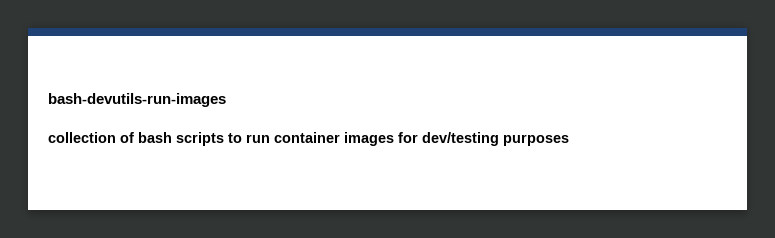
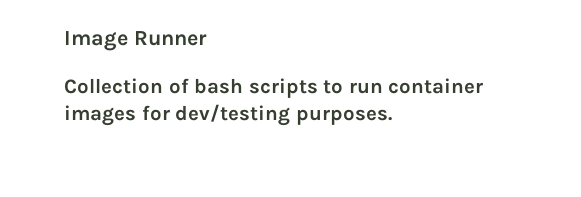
- bash-devutils-run-images
- collection of bash scripts to run container images for dev/testing purposes
+ Image Runner
+ Collection of bash scripts to run container images for dev/testing purposes.

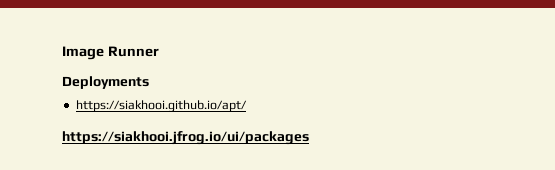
- Collection of bash scripts to run container images for dev/testing purposes.
+ Deployments
+ https://siakhooi.github.io/apt/
+ https://siakhooi.jfrog.io/ui/packages

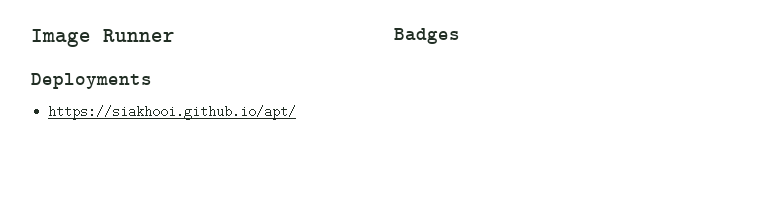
- https://siakhooi.jfrog.io/ui/packages
+ Badges

